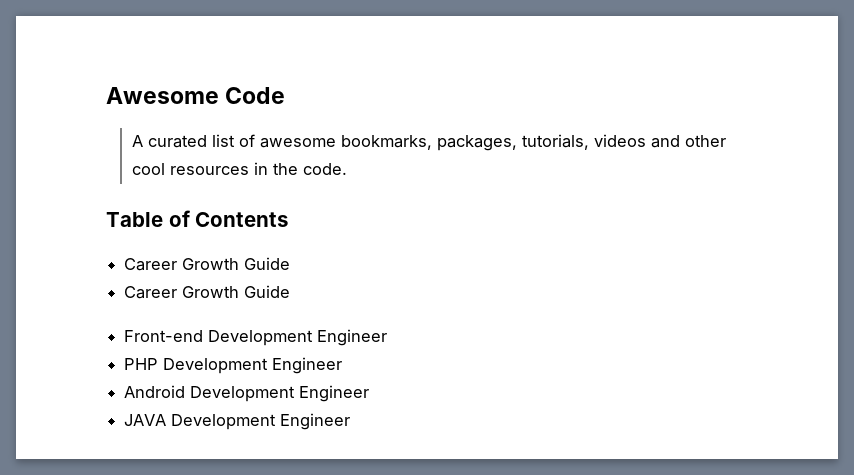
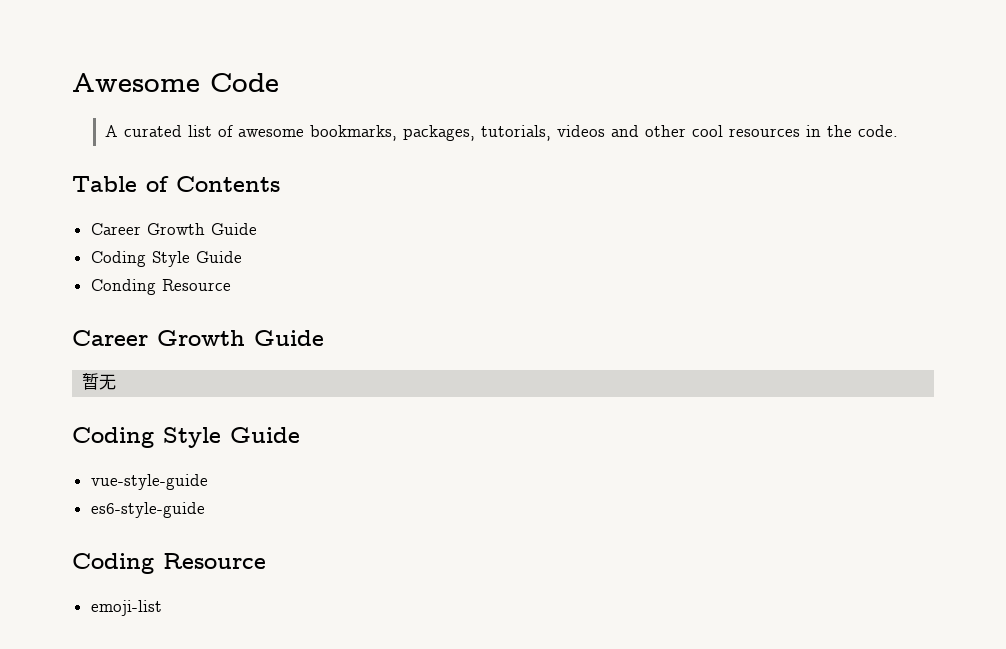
  Table of Contents
  Career Growth Guide
+ Coding Style Guide
+ Conding Resource
  Career Growth Guide
- Front-end Development Engineer
- PHP Development Engineer
- Android Development Engineer
- JAVA Development Engineer
+ 暂无
+ Coding Style Guide
+ vue-style-guide
+ es6-style-guide
+ Coding Resource
+ emoji-list

